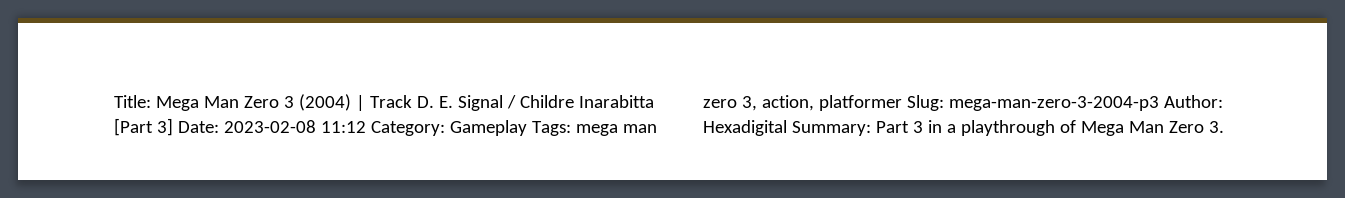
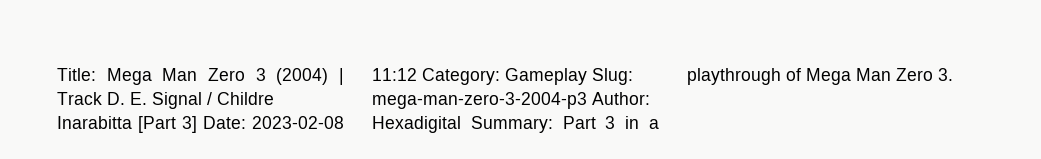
- Title: Mega Man Zero 3 (2004) | Track D. E. Signal / Childre Inarabitta [Part 3] Date: 2023-02-08 11:12 Category: Gameplay Tags: mega man zero 3, action, platformer Slug: mega-man-zero-3-2004-p3 Author: Hexadigital Summary: Part 3 in a playthrough of Mega Man Zero 3.
+ Title: Mega Man Zero 3 (2004) | Track D. E. Signal / Childre Inarabitta [Part 3] Date: 2023-02-08 11:12 Category: Gameplay Slug: mega-man-zero-3-2004-p3 Author: Hexadigital Summary: Part 3 in a playthrough of Mega Man Zero 3.

